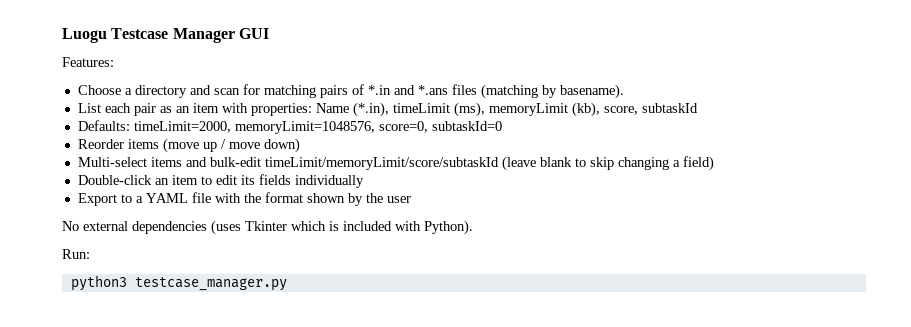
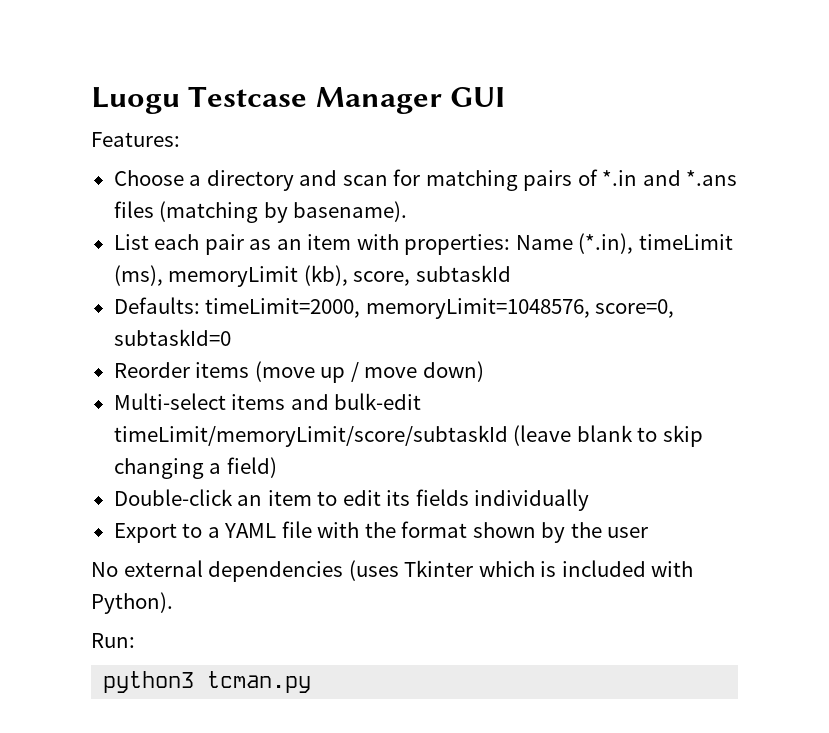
- python3 testcase_manager.py
+ python3 tcman.py

